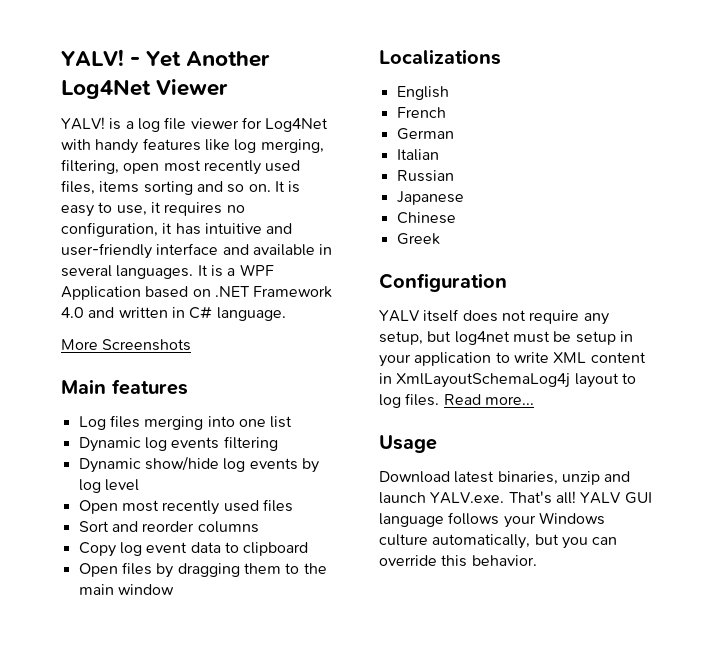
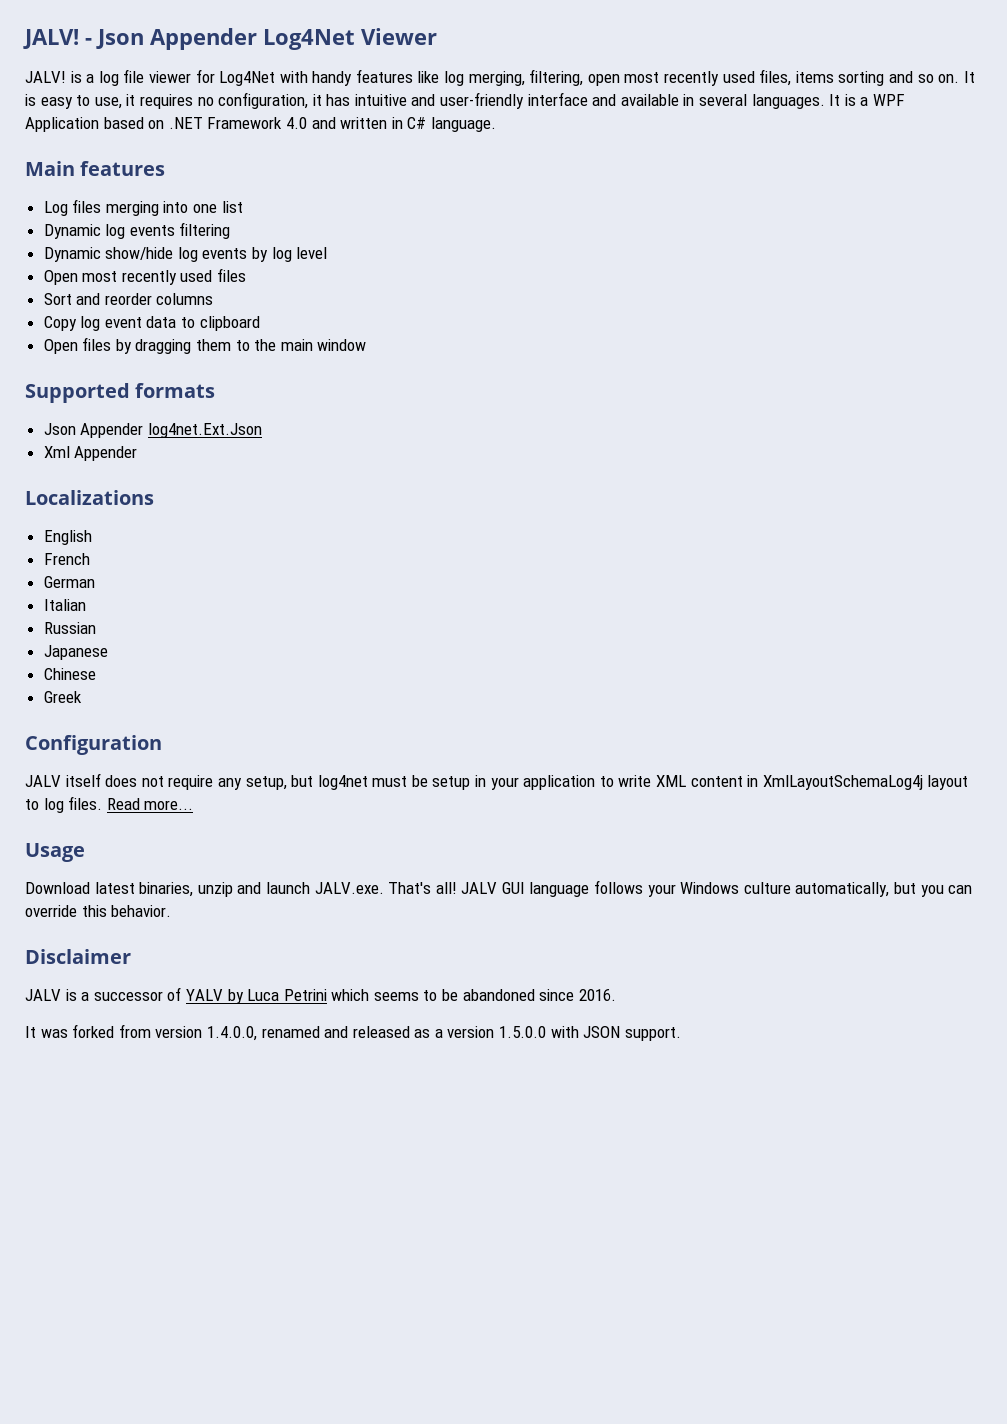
- YALV! - Yet Another Log4Net Viewer
+ JALV! - Json Appender Log4Net Viewer
- YALV! is a log file viewer for Log4Net with handy features like log merging, filtering, open most recently used files, items sorting and so on.
+ JALV! is a log file viewer for Log4Net with handy features like log merging, filtering, open most recently used files, items sorting and so on.
- More Screenshots
+ Supported formats
+ Json Appender log4net.Ext.Json
+ Xml Appender
- YALV itself does not require any setup, but log4net must be setup in your application to write XML content in XmlLayoutSchemaLog4j layout to log files.
+ JALV itself does not require any setup, but log4net must be setup in your application to write XML content in XmlLayoutSchemaLog4j layout to log files.
- Download latest binaries, unzip and launch YALV.exe. That's all!
+ Download latest binaries, unzip and launch JALV.exe. That's all!
- YALV GUI language follows your Windows culture automatically, but you can override this behavior.
+ JALV GUI language follows your Windows culture automatically, but you can override this behavior.
+ Disclaimer
+ JALV is a successor of YALV by Luca Petrini which seems to be abandoned since 2016.
+ It was forked from version 1.4.0.0, renamed and released as a version 1.5.0.0 with JSON support.

